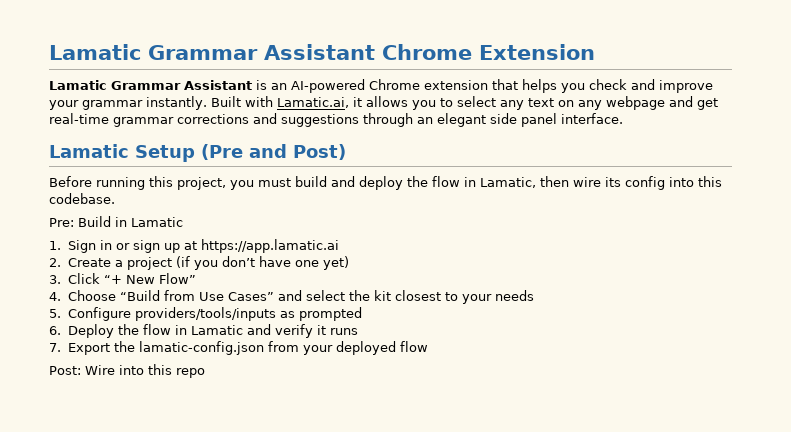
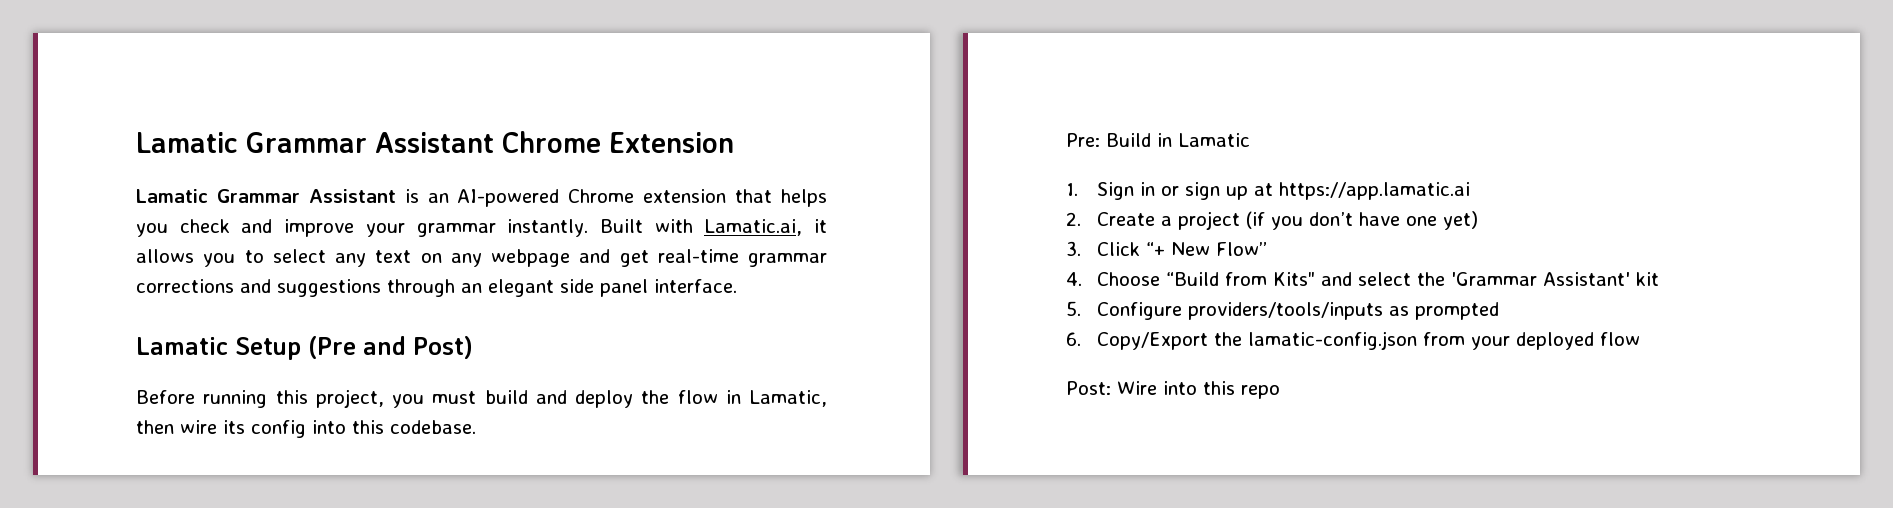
- 4. Choose “Build from Use Cases” and select the kit closest to your needs
+ 4. Choose “Build from Kits" and select the 'Grammar Assistant' kit
- 6. Deploy the flow in Lamatic and verify it runs
- 7. Export the lamatic-config.json from your deployed flow
+ 6. Copy/Export the lamatic-config.json from your deployed flow

